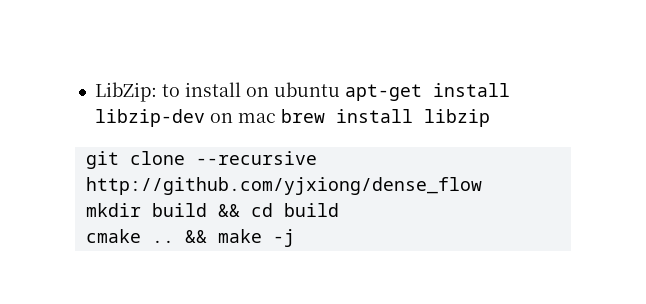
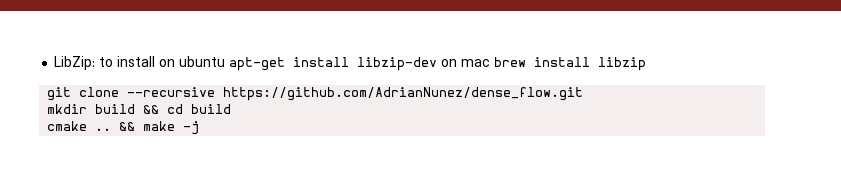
- git clone --recursive http://github.com/yjxiong/dense_flow
+ git clone --recursive https://github.com/AdrianNunez/dense_flow.git

